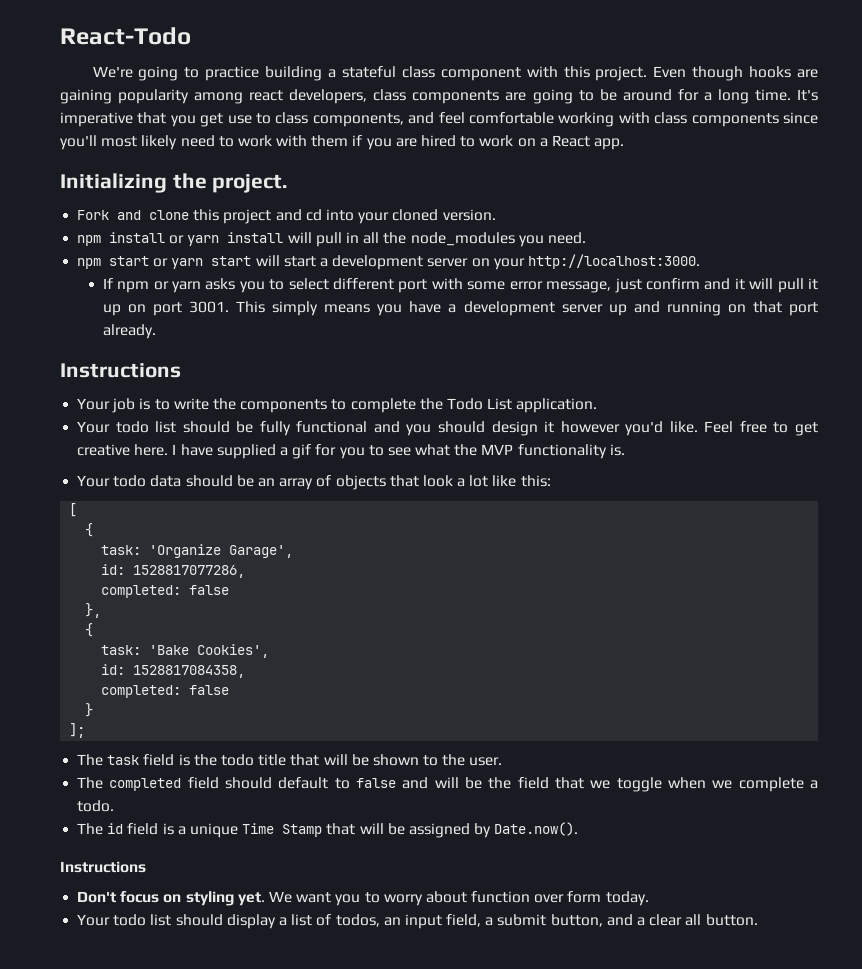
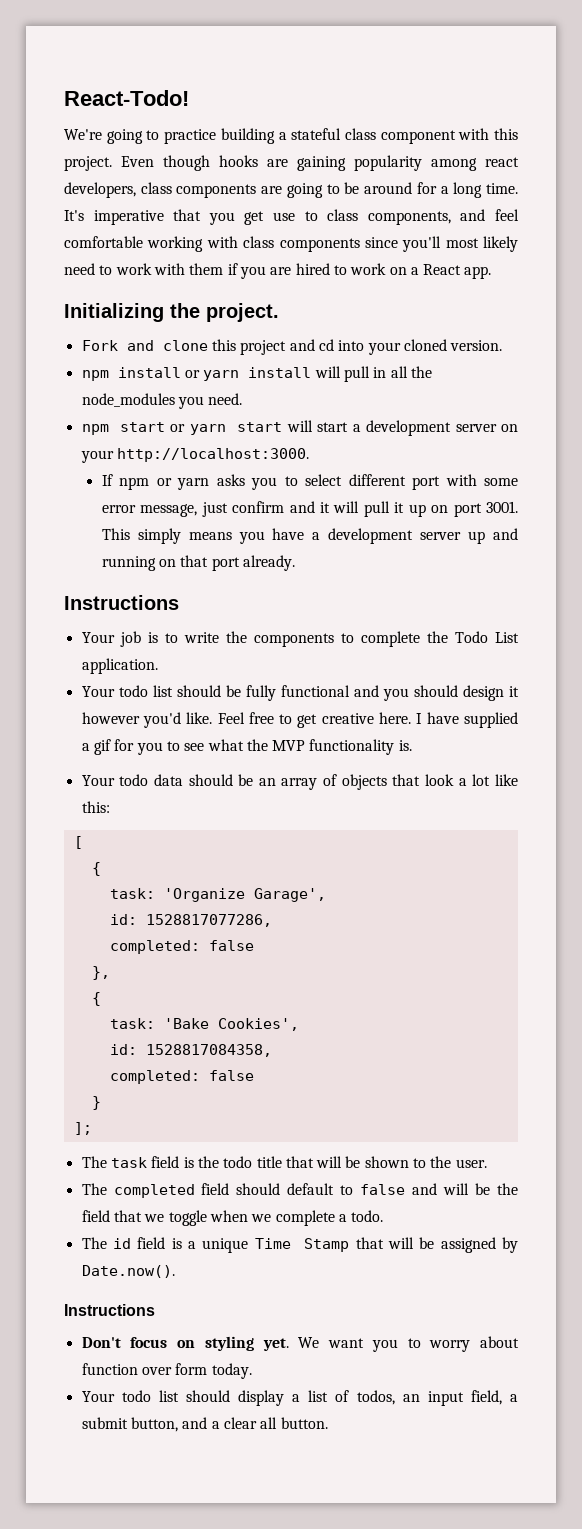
- React-Todo
+ React-Todo!

